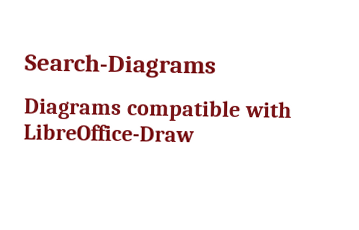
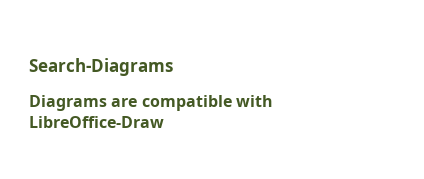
- Diagrams compatible with LibreOffice-Draw
+ Diagrams are compatible with LibreOffice-Draw

